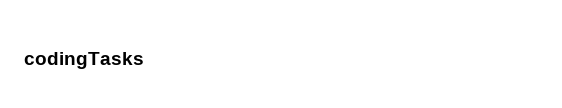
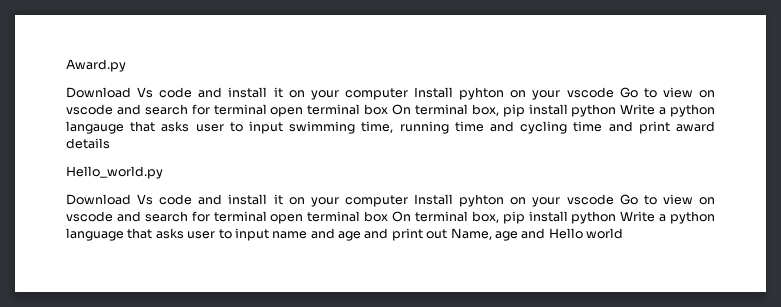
- codingTasks
+ Award.py
+ Download Vs code and install it on your computer Install pyhton on your vscode Go to view on vscode and search for terminal open terminal box On terminal box, pip install python Write a python langauge that asks user to input swimming time, running time and cycling time and print award details
+ Hello_world.py
+ Download Vs code and install it on your computer Install pyhton on your vscode Go to view on vscode and search for terminal open terminal box On terminal box, pip install python Write a python language that asks user to input name and age and print out Name, age and Hello world

